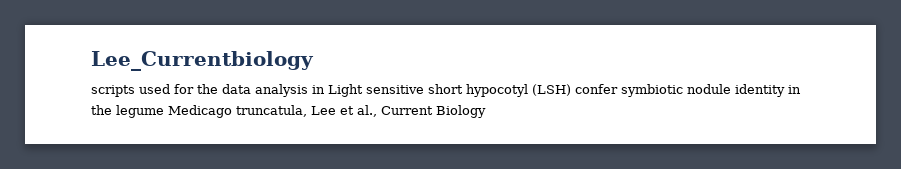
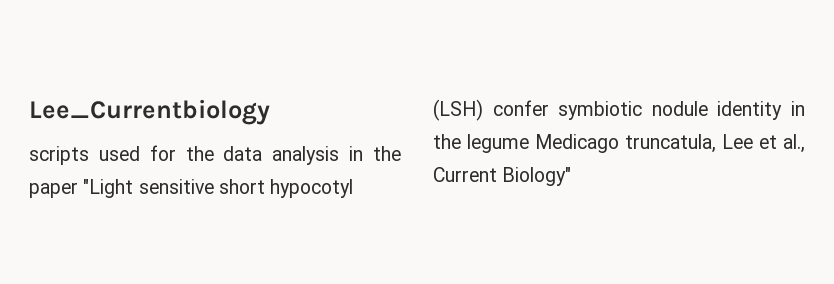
- scripts used for the data analysis in Light sensitive short hypocotyl (LSH) confer symbiotic nodule identity in the legume Medicago truncatula, Lee et al., Current Biology
+ scripts used for the data analysis in the paper "Light sensitive short hypocotyl (LSH) confer symbiotic nodule identity in the legume Medicago truncatula, Lee et al., Current Biology"

